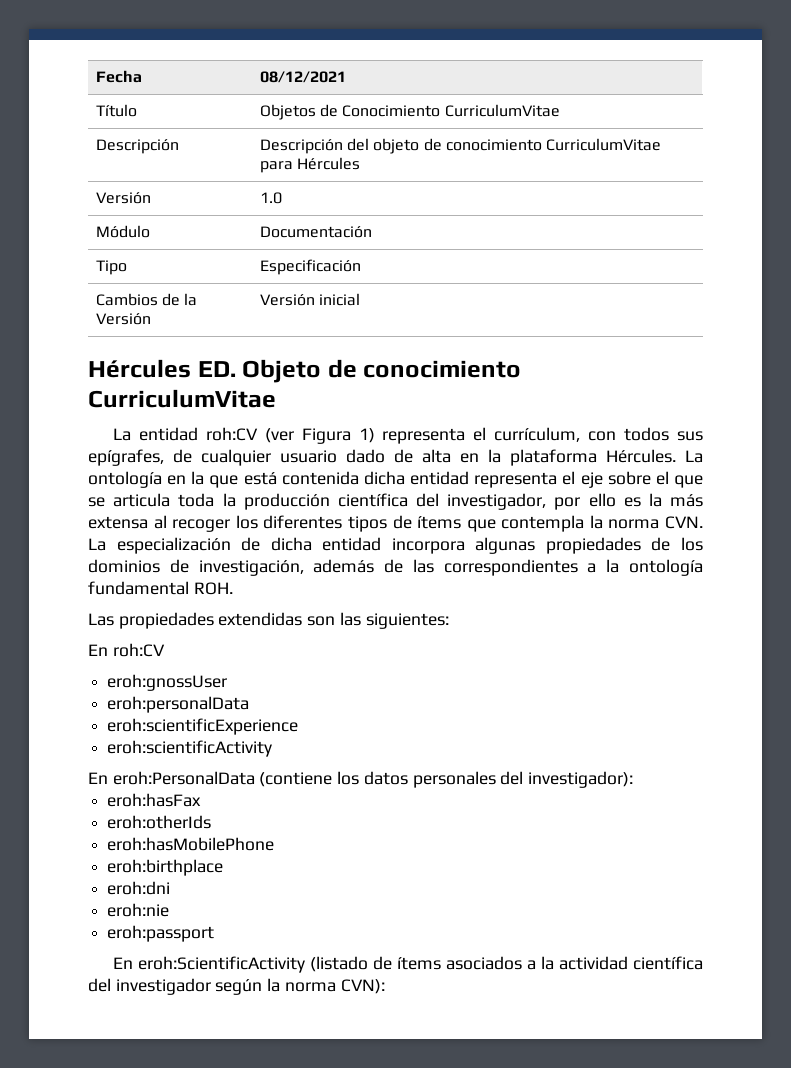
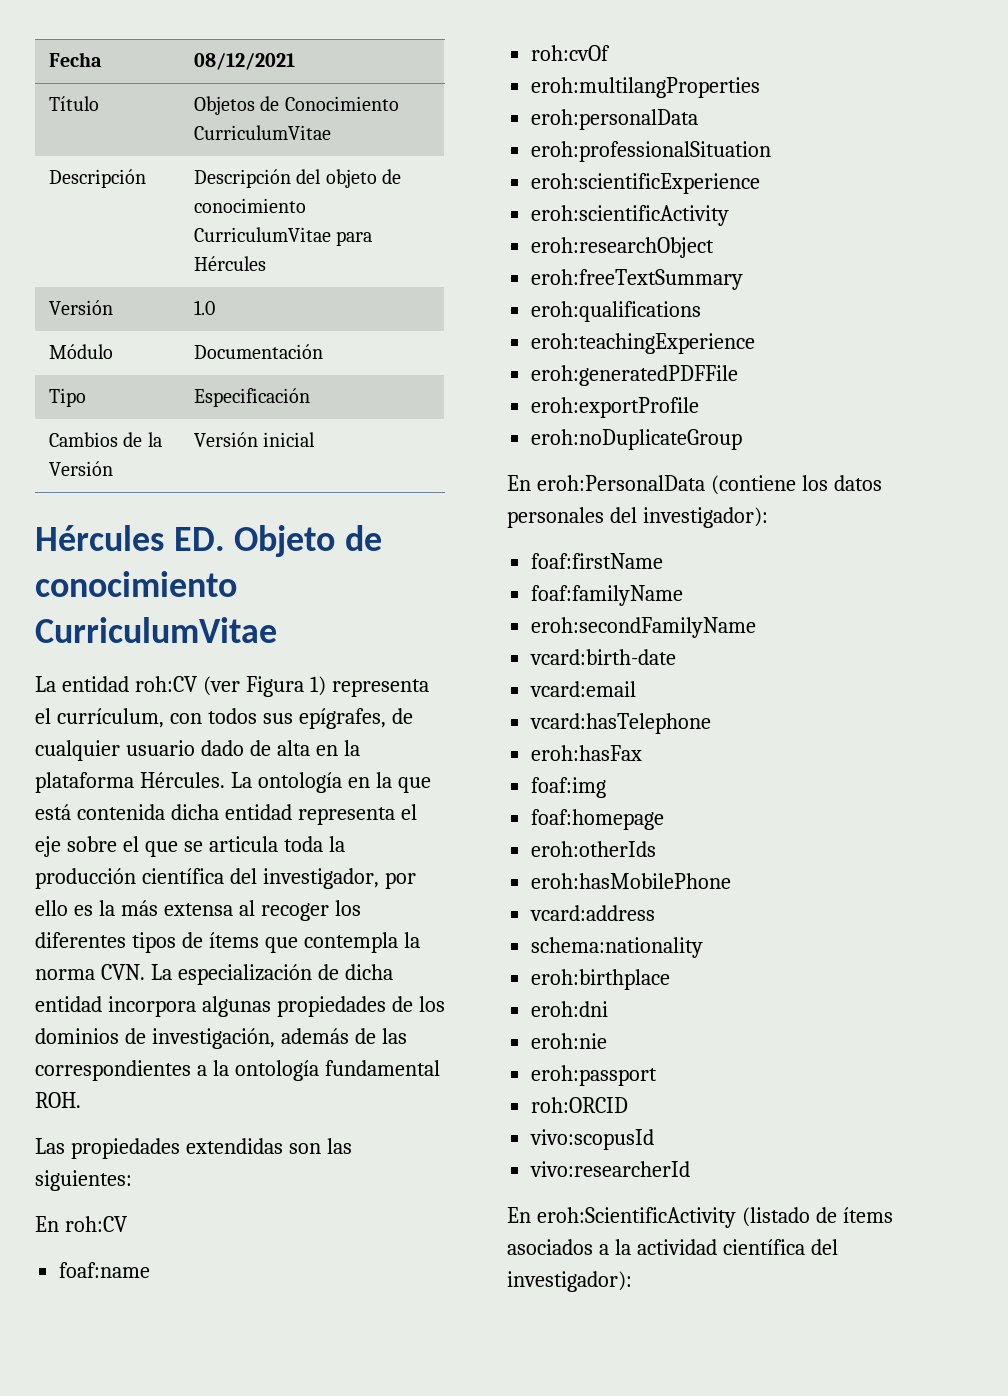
- eroh:gnossUser
+ foaf:name
+ roh:cvOf
+ eroh:multilangProperties
+ eroh:professionalSituation
+ eroh:researchObject
+ eroh:freeTextSummary
+ eroh:qualifications
+ eroh:teachingExperience
+ eroh:generatedPDFFile
+ eroh:exportProfile
+ eroh:noDuplicateGroup
+ foaf:firstName
+ foaf:familyName
+ eroh:secondFamilyName
+ vcard:birth-date
+ vcard:email
+ vcard:hasTelephone
+ foaf:img
+ foaf:homepage
+ vcard:address
+ schema:nationality
+ roh:ORCID
+ vivo:scopusId
+ vivo:researcherId
- En eroh:ScientificActivity (listado de ítems asociados a la actividad científica del investigador según la norma CVN):
+ En eroh:ScientificActivity (listado de ítems asociados a la actividad científica del investigador):

